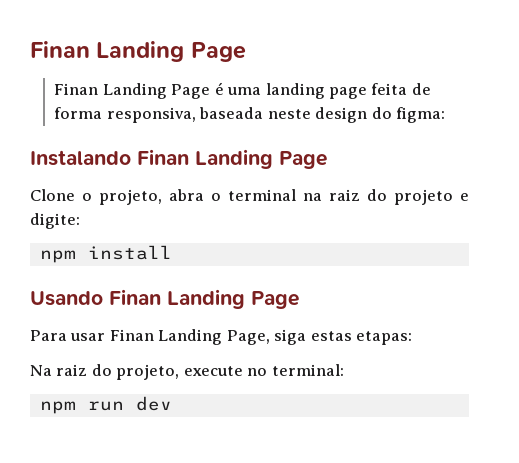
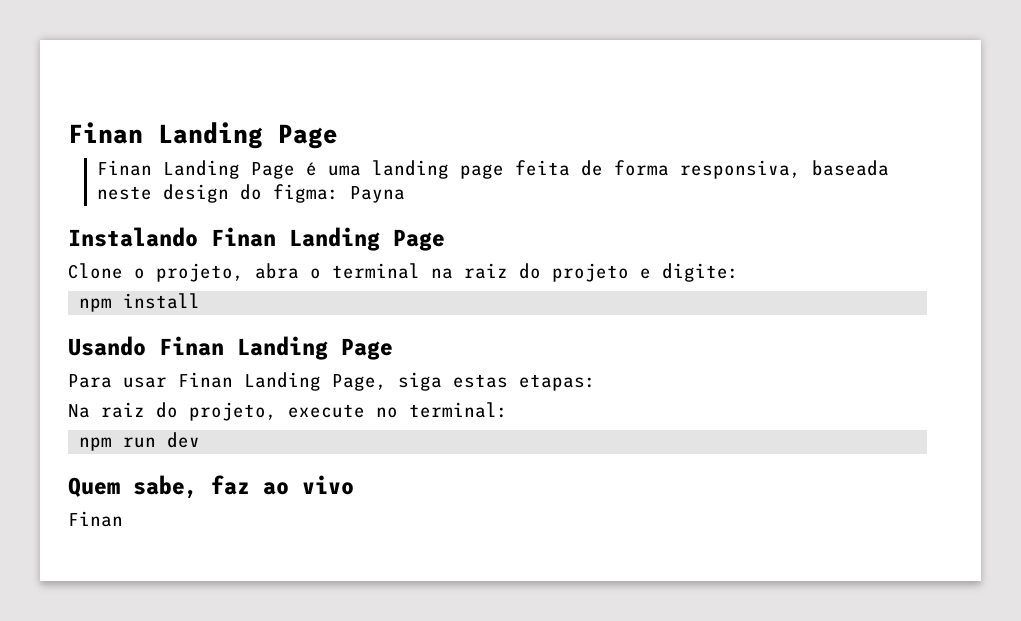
- Finan Landing Page é uma landing page feita de forma responsiva, baseada neste design do figma:
+ Finan Landing Page é uma landing page feita de forma responsiva, baseada neste design do figma: Payna
+ Quem sabe, faz ao vivo
+ Finan

